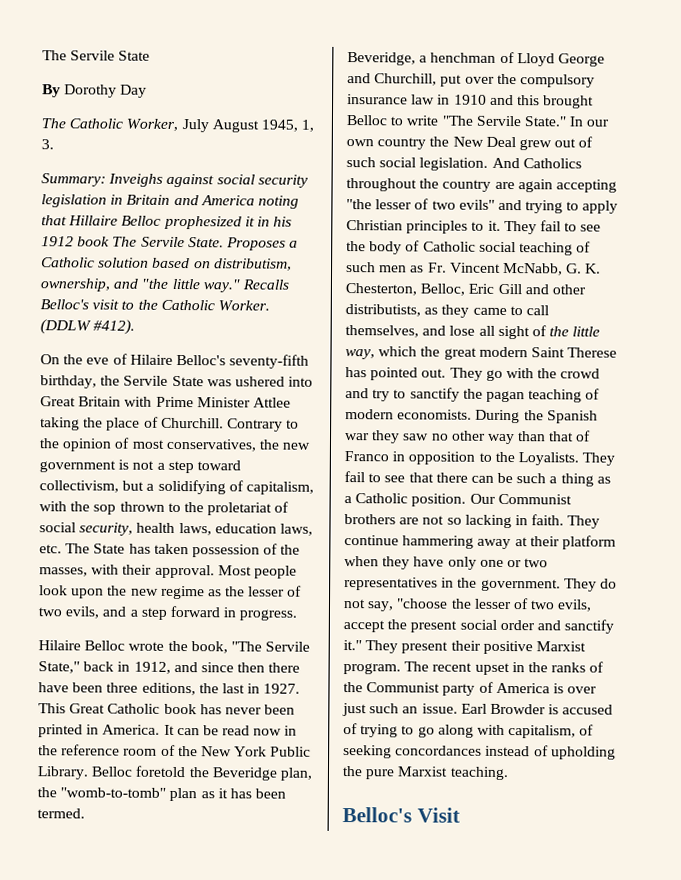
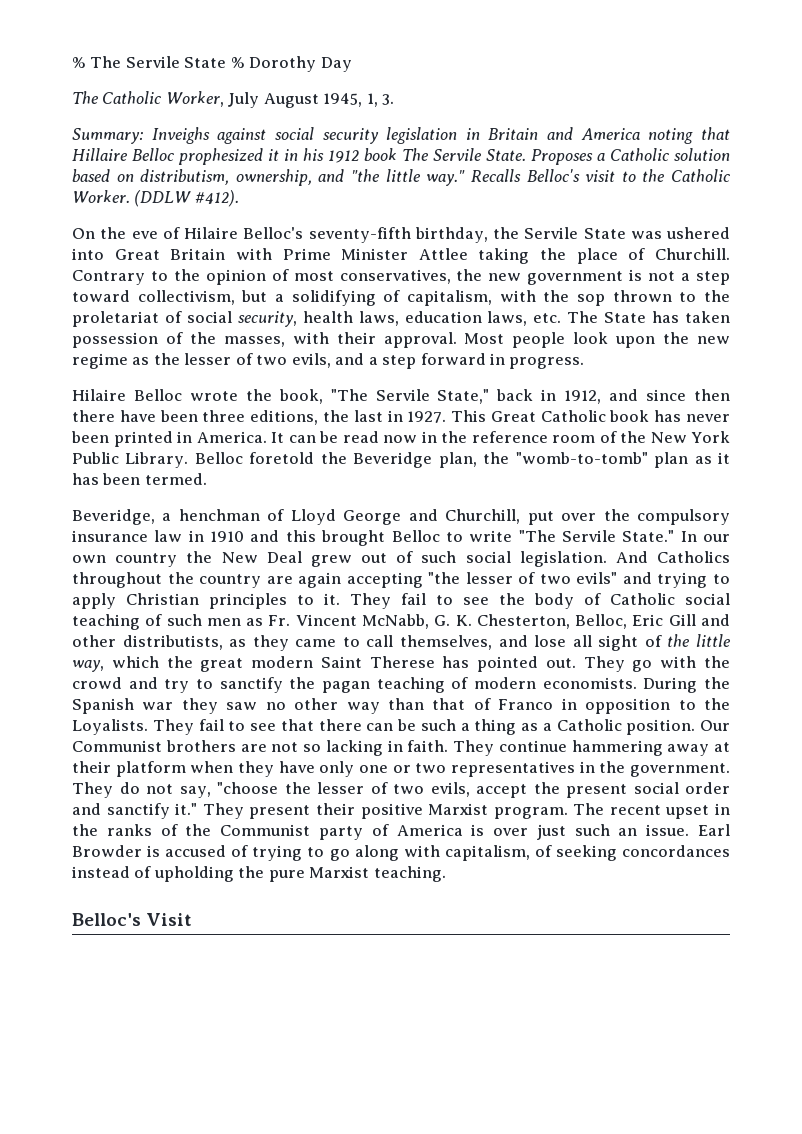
- The Servile State
- By Dorothy Day
+ % The Servile State % Dorothy Day

